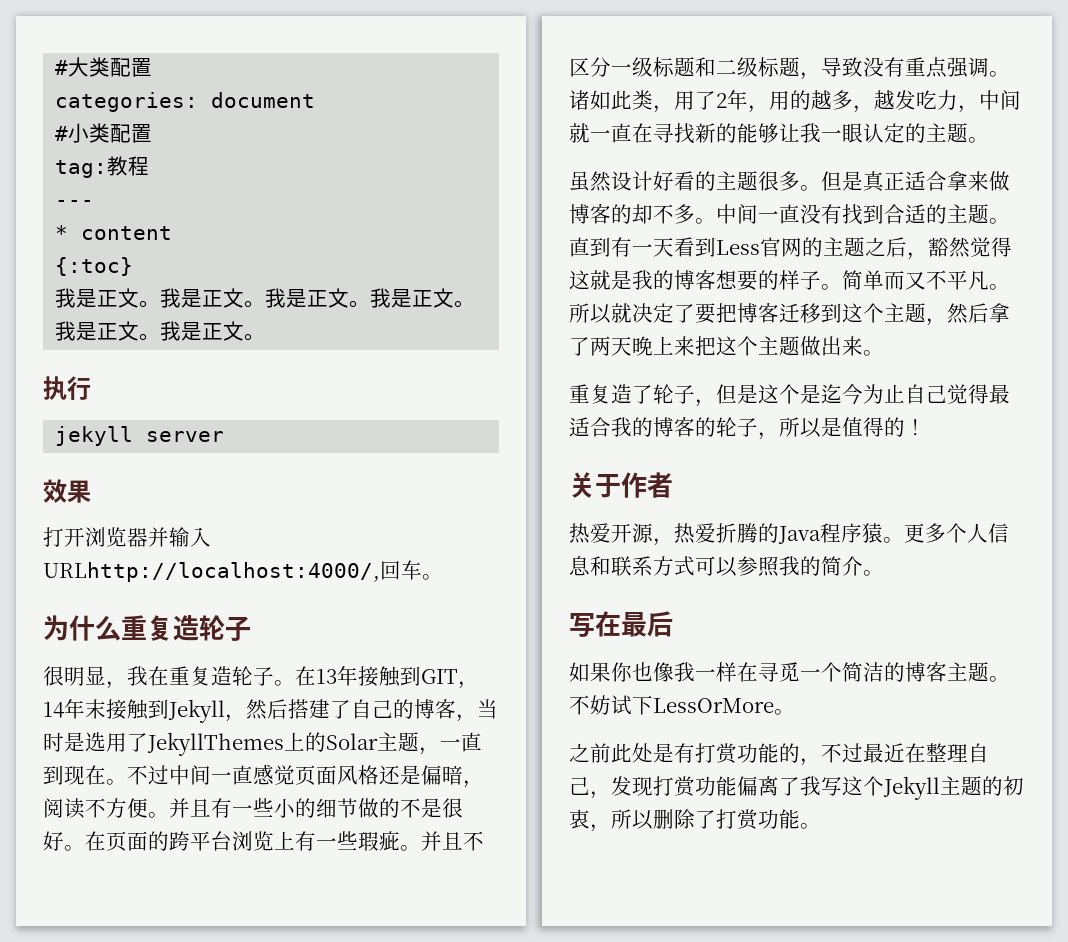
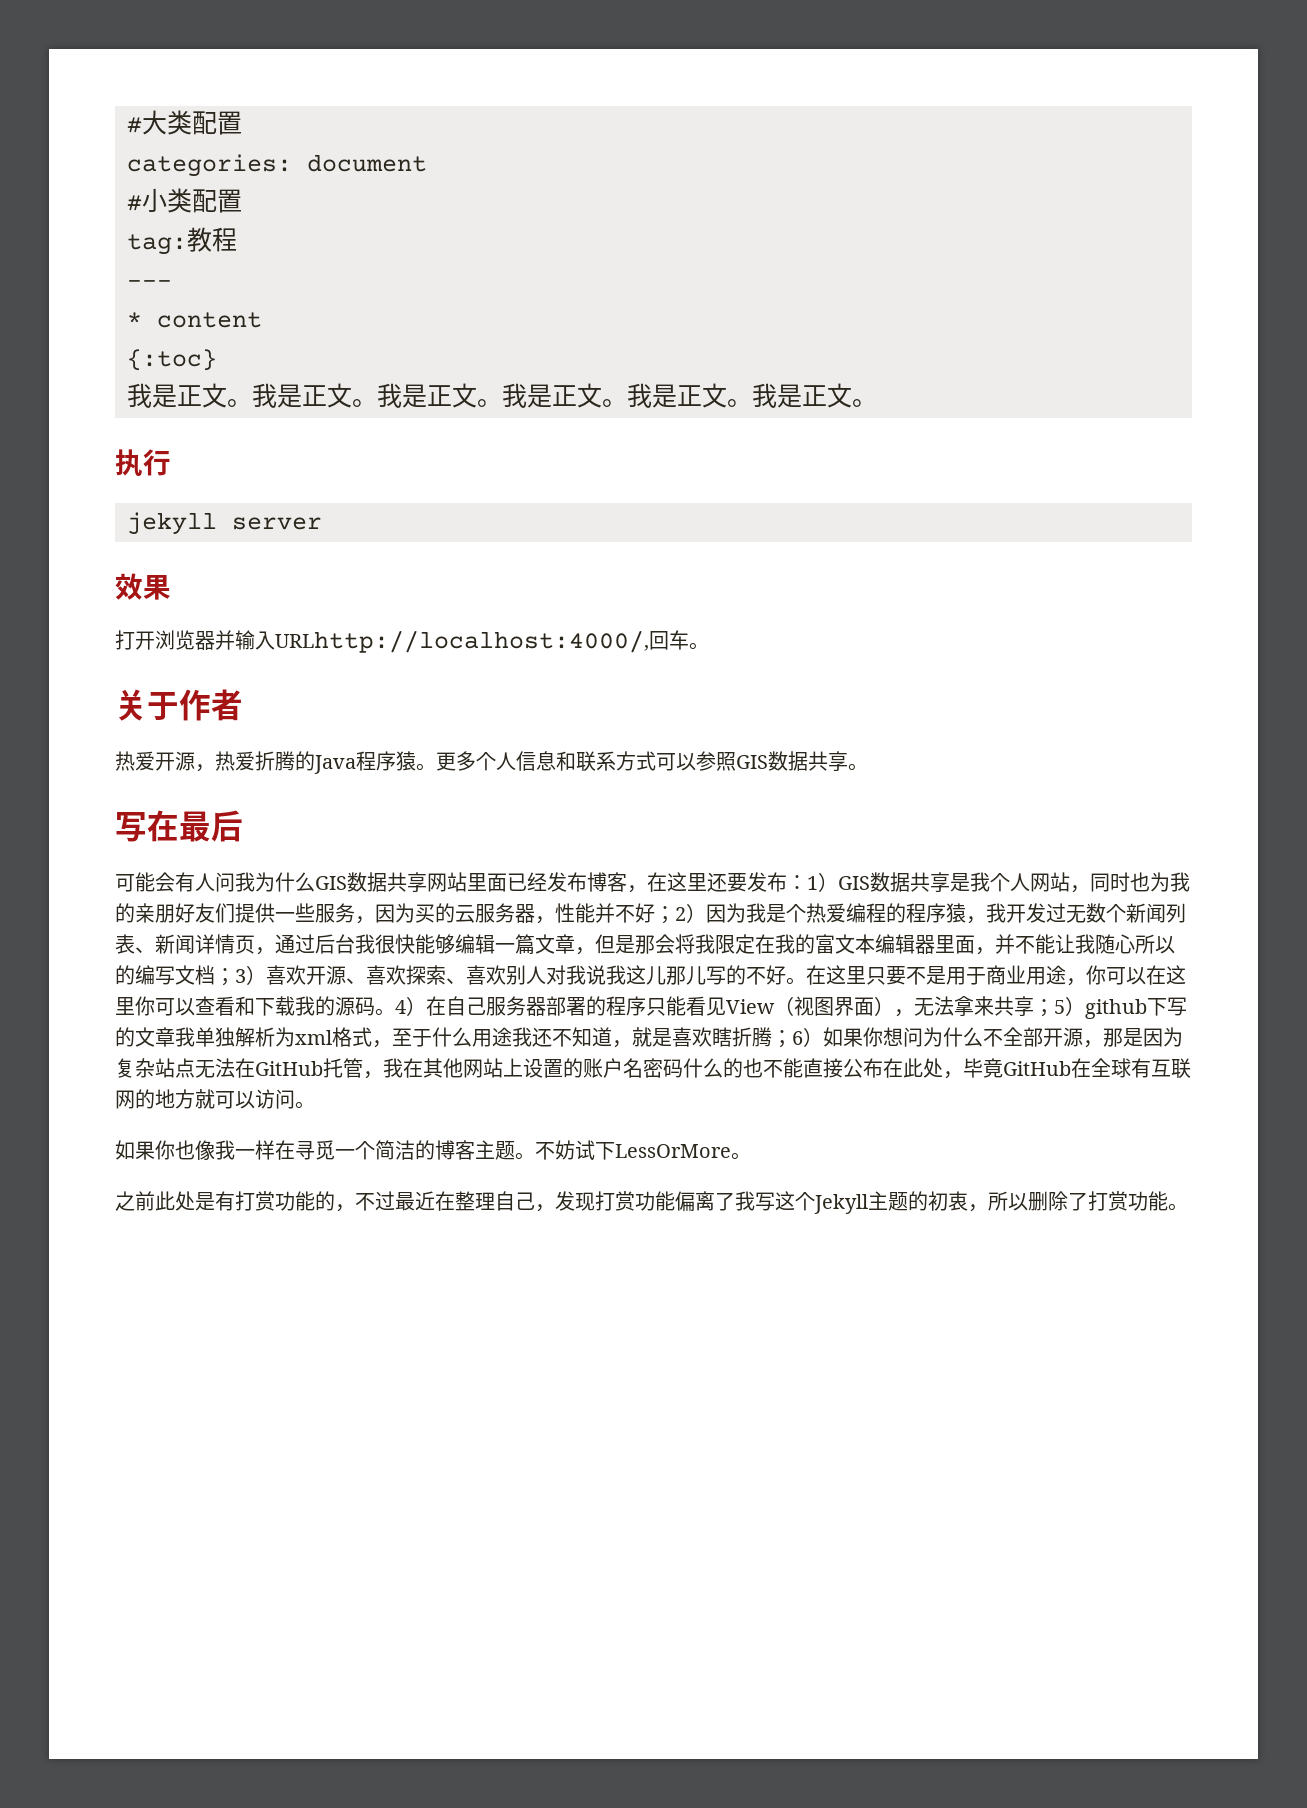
- 为什么重复造轮子
- 很明显，我在重复造轮子。在13年接触到GIT，14年末接触到Jekyll，然后搭建了自己的博客，当时是选用了JekyllThemes上的Solar主题，一直到现在。不过中间一直感觉页面风格还是偏暗，阅读不方便。并且有一些小的细节做的不是很好。在页面的跨平台浏览上有一些瑕疵。并且不区分一级标题和二级标题，导致没有重点强调。诸如此类，用了2年，用的越多，越发吃力，中间就一直在寻找新的能够让我一眼认定的主题。
- 虽然设计好看的主题很多。但是真正适合拿来做博客的却不多。中间一直没有找到合适的主题。直到有一天看到Less官网的主题之后，豁然觉得这就是我的博客想要的样子。简单而又不平凡。所以就决定了要把博客迁移到这个主题，然后拿了两天晚上来把这个主题做出来。
- 重复造了轮子，但是这个是迄今为止自己觉得最适合我的博客的轮子，所以是值得的！
- 更多个人信息和联系方式可以参照我的简介。
+ 更多个人信息和联系方式可以参照GIS数据共享。
+ 可能会有人问我为什么GIS数据共享网站里面已经发布博客，在这里还要发布：1）GIS数据共享是我个人网站，同时也为我的亲朋好友们提供一些服务，因为买的云服务器，性能并不好；2）因为我是个热爱编程的程序猿，我开发过无数个新闻列表、新闻详情页，通过后台我很快能够编辑一篇文章，但是那会将我限定在我的富文本编辑器里面，并不能让我随心所以的编写文档；3）喜欢开源、喜欢探索、喜欢别人对我说我这儿那儿写的不好。在这里只要不是用于商业用途，你可以在这里你可以查看和下载我的源码。4）在自己服务器部署的程序只能看见View（视图界面），无法拿来共享；5）github下写的文章我单独解析为xml格式，至于什么用途我还不知道，就是喜欢瞎折腾；6）如果你想问为什么不全部开源，那是因为复杂站点无法在GitHub托管，我在其他网站上设置的账户名密码什么的也不能直接公布在此处，毕竟GitHub在全球有互联网的地方就可以访问。

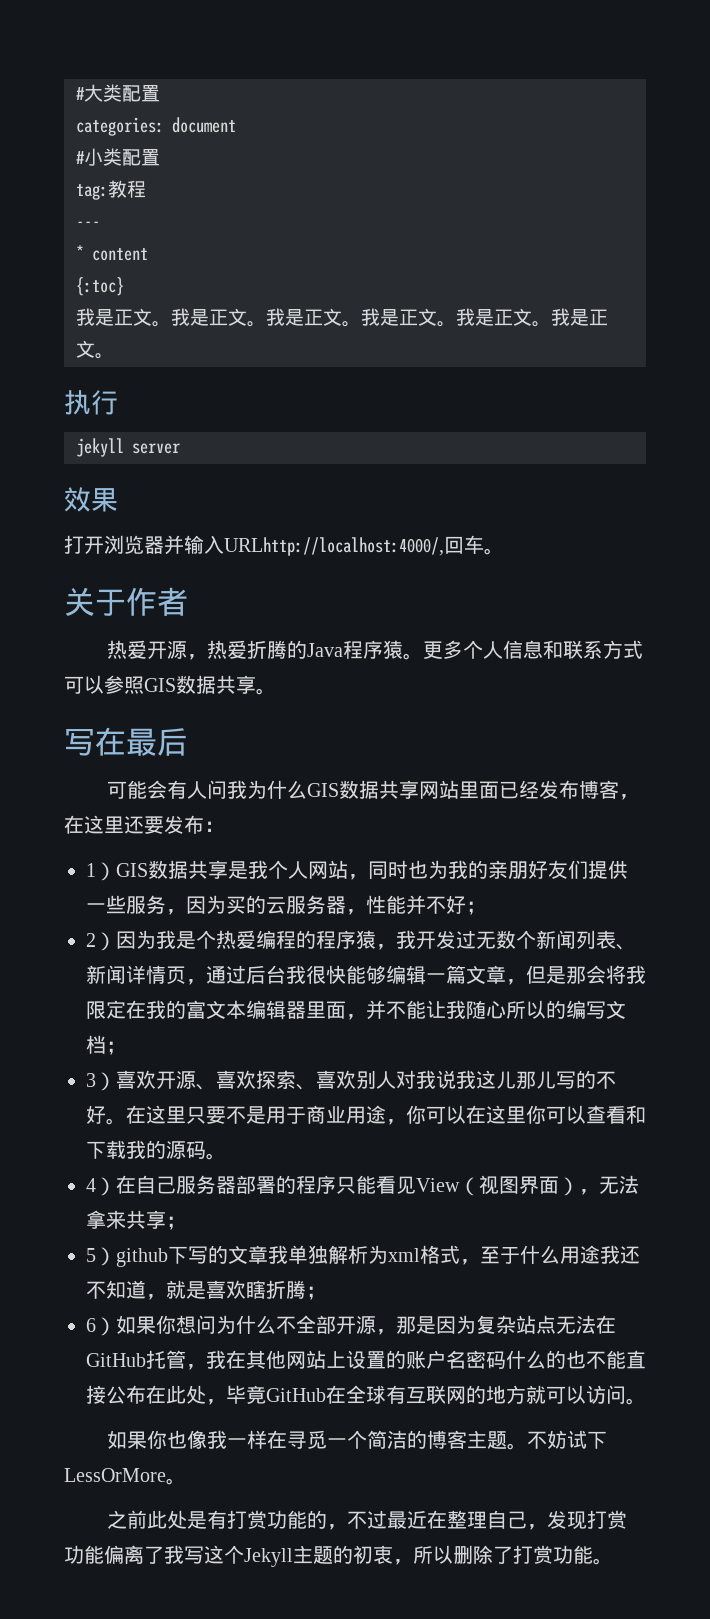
- 可能会有人问我为什么GIS数据共享网站里面已经发布博客，在这里还要发布：1）GIS数据共享是我个人网站，同时也为我的亲朋好友们提供一些服务，因为买的云服务器，性能并不好；2）因为我是个热爱编程的程序猿，我开发过无数个新闻列表、新闻详情页，通过后台我很快能够编辑一篇文章，但是那会将我限定在我的富文本编辑器里面，并不能让我随心所以的编写文档；3）喜欢开源、喜欢探索、喜欢别人对我说我这儿那儿写的不好。
+ 可能会有人问我为什么GIS数据共享网站里面已经发布博客，在这里还要发布：
+ 1）GIS数据共享是我个人网站，同时也为我的亲朋好友们提供一些服务，因为买的云服务器，性能并不好；
+ 2）因为我是个热爱编程的程序猿，我开发过无数个新闻列表、新闻详情页，通过后台我很快能够编辑一篇文章，但是那会将我限定在我的富文本编辑器里面，并不能让我随心所以的编写文档；
+ 3）喜欢开源、喜欢探索、喜欢别人对我说我这儿那儿写的不好。
- 在这里只要不是用于商业用途，你可以在这里你可以查看和下载我的源码。4）在自己服务器部署的程序只能看见View（视图界面），无法拿来共享；5）github下写的文章我单独解析为xml格式，至于什么用途我还不知道，就是喜欢瞎折腾；6）如果你想问为什么不全部开源，那是因为复杂站点无法在GitHub托管，我在其他网站上设置的账户名密码什么的也不能直接公布在此处，毕竟GitHub在全球有互联网的地方就可以访问。
+ 在这里只要不是用于商业用途，你可以在这里你可以查看和下载我的源码。
+ 4）在自己服务器部署的程序只能看见View（视图界面），无法拿来共享；
+ 5）github下写的文章我单独解析为xml格式，至于什么用途我还不知道，就是喜欢瞎折腾；
+ 6）如果你想问为什么不全部开源，那是因为复杂站点无法在GitHub托管，我在其他网站上设置的账户名密码什么的也不能直接公布在此处，毕竟GitHub在全球有互联网的地方就可以访问。

